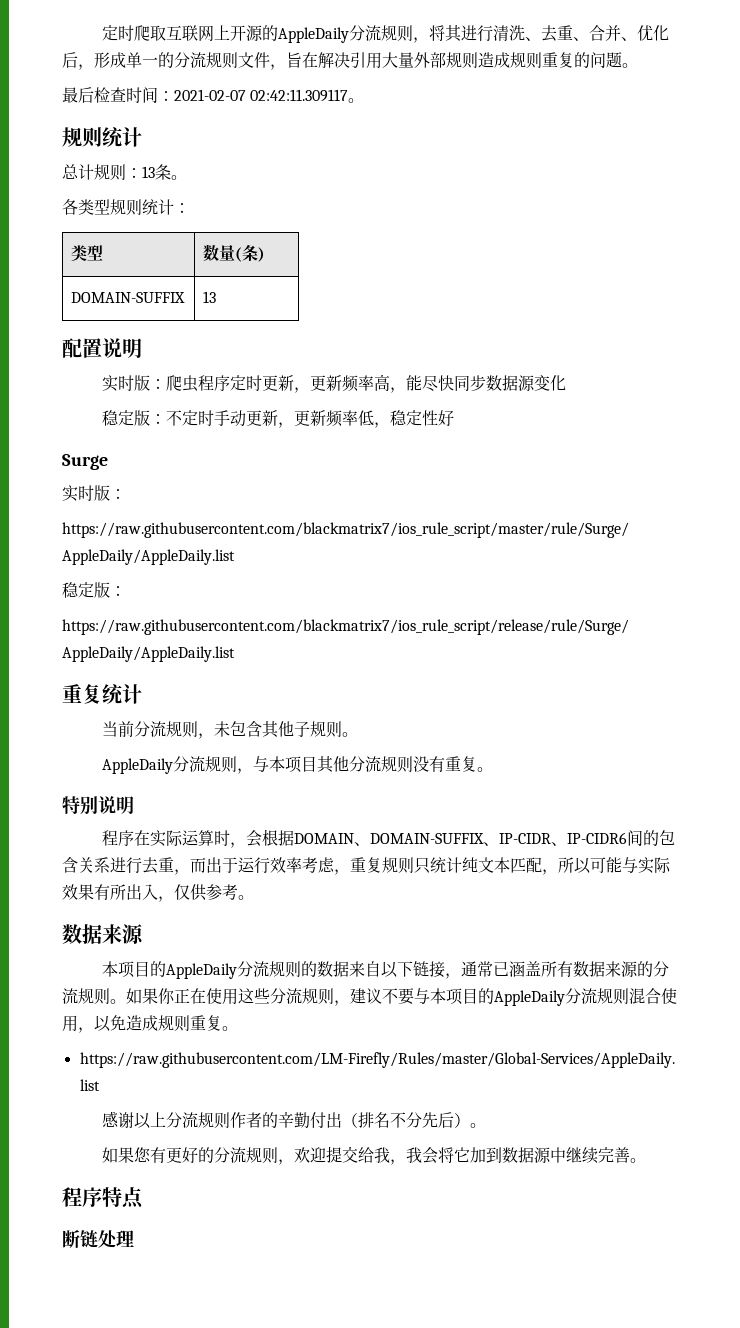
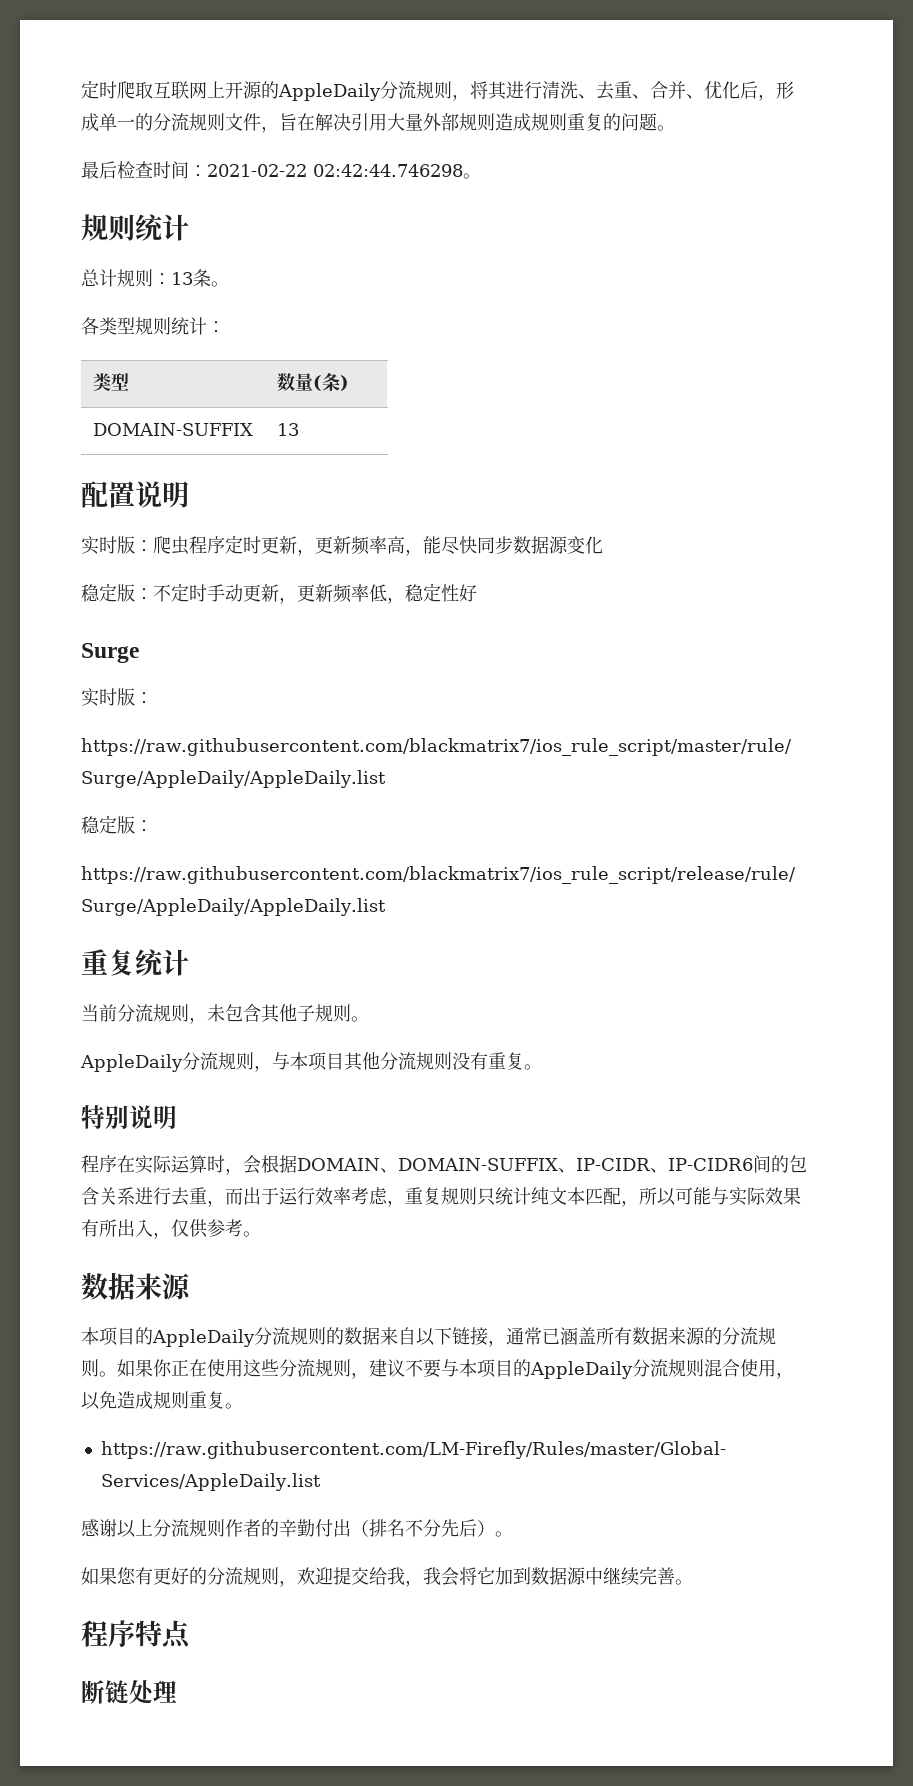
- 最后检查时间：2021-02-07 02:42:11.309117。
+ 最后检查时间：2021-02-22 02:42:44.746298。

